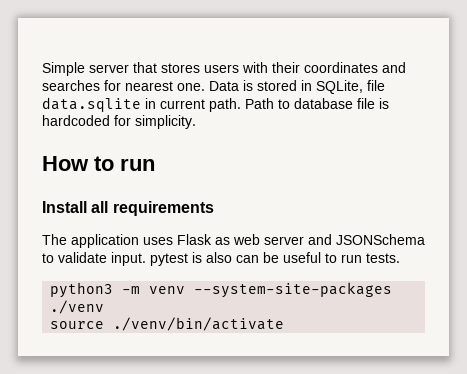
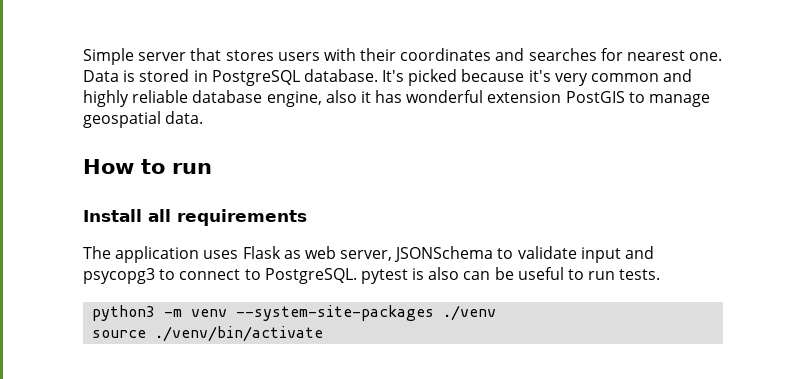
- Data is stored in SQLite, file data.sqlite in current path. Path to database file is hardcoded for simplicity.
+ Data is stored in PostgreSQL database. It's picked because it's very common and highly reliable database engine, also it has wonderful extension PostGIS to manage geospatial data.
- The application uses Flask as web server and JSONSchema to validate input. pytest is also can be useful to run tests.
+ The application uses Flask as web server, JSONSchema to validate input and psycopg3 to connect to PostgreSQL. pytest is also can be useful to run tests.

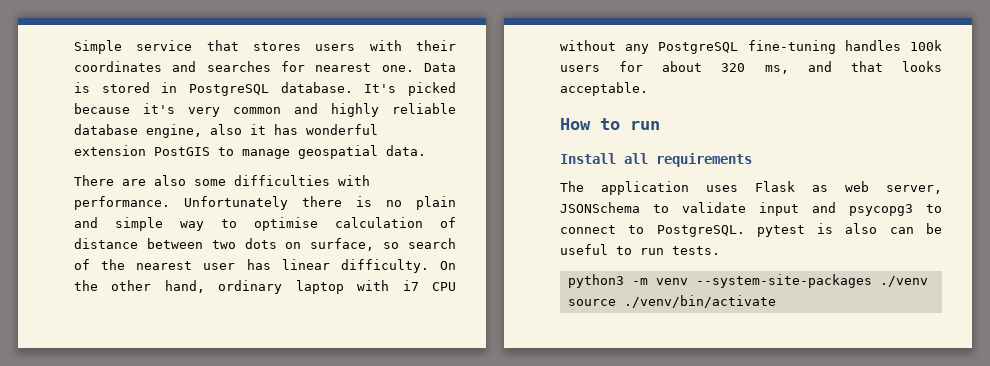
- Simple server that stores users with their coordinates and searches for nearest one.
+ Simple service that stores users with their coordinates and searches for nearest one.
+ There are also some difficulties with performance. Unfortunately there is no plain and simple way to optimise calculation of distance between two dots on surface, so search of the nearest user has linear difficulty. On the other hand, ordinary laptop with i7 CPU without any PostgreSQL fine-tuning handles 100k users for about 320 ms, and that looks acceptable.

